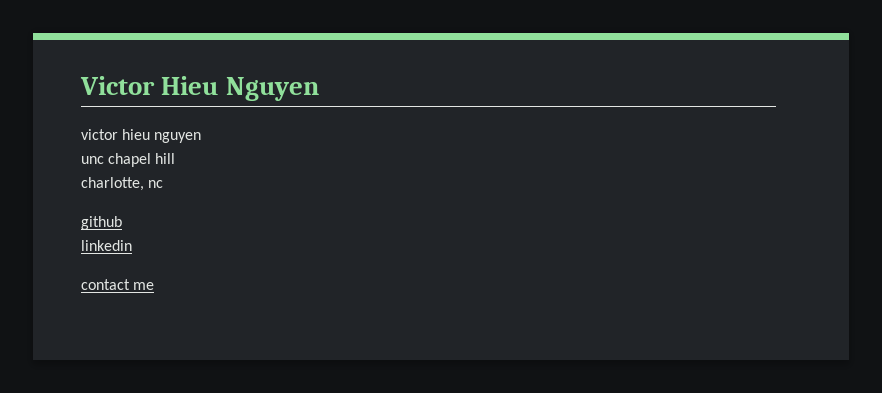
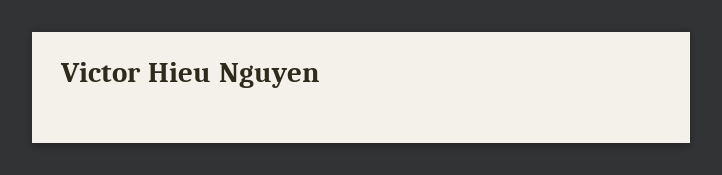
- victor hieu nguyen
- unc chapel hill
- charlotte, nc
- github
- linkedin
- contact me

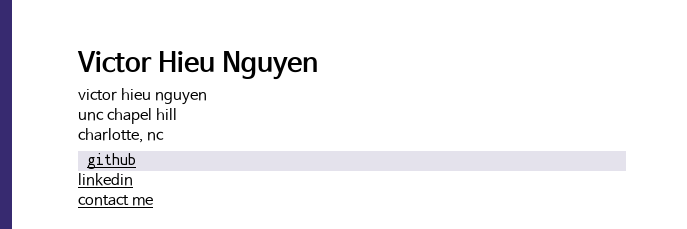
+ victor hieu nguyen
+ unc chapel hill
+ charlotte, nc
+ github
+ linkedin
+ contact me

